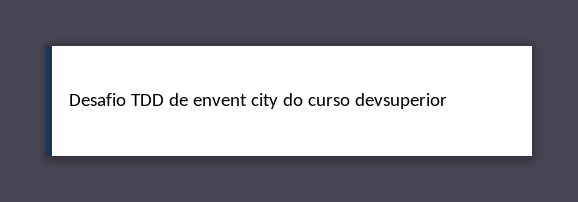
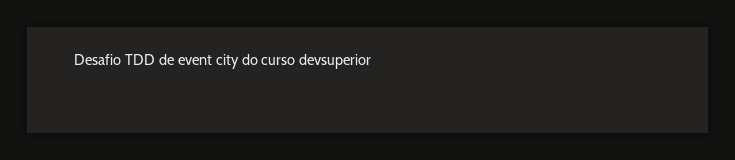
- Desafio TDD de envent city do curso devsuperior
+ Desafio TDD de event city do curso devsuperior

